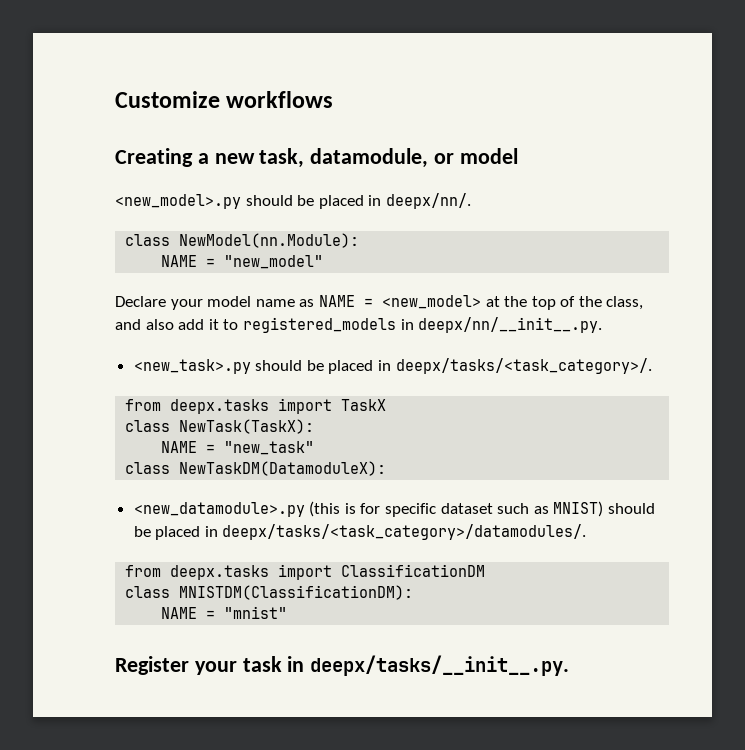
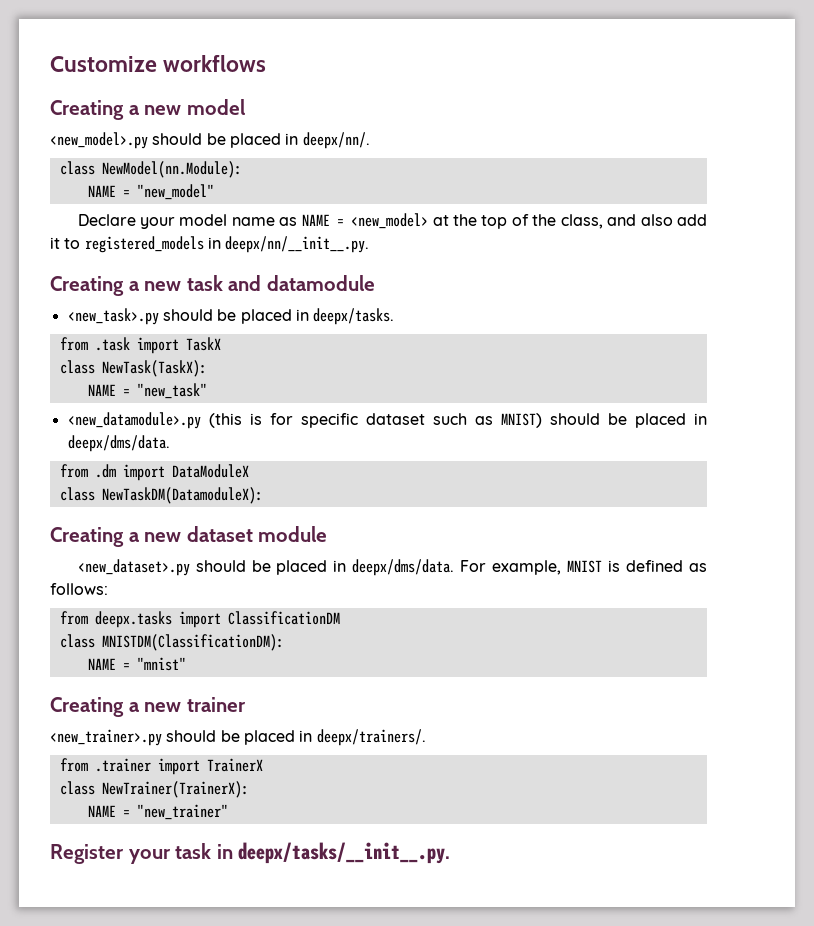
- Creating a new task, datamodule, or model
+ Creating a new model
+ Creating a new task and datamodule
- <new_task>.py should be placed in deepx/tasks/<task_category>/.
- from deepx.tasks import TaskX
+ <new_task>.py should be placed in deepx/tasks.
+ from .task import TaskX
- class NewTaskDM(DatamoduleX):
- <new_datamodule>.py (this is for specific dataset such as MNIST) should be placed in deepx/tasks/<task_category>/datamodules/.
+ <new_datamodule>.py (this is for specific dataset such as MNIST) should be placed in deepx/dms/data.
+ from .dm import DataModuleX
+ class NewTaskDM(DatamoduleX):
+ Creating a new dataset module
+ <new_dataset>.py should be placed in deepx/dms/data. For example, MNIST is defined as follows:
+ Creating a new trainer
+ <new_trainer>.py should be placed in deepx/trainers/.
+ from .trainer import TrainerX
+ class NewTrainer(TrainerX):
+ NAME = "new_trainer"

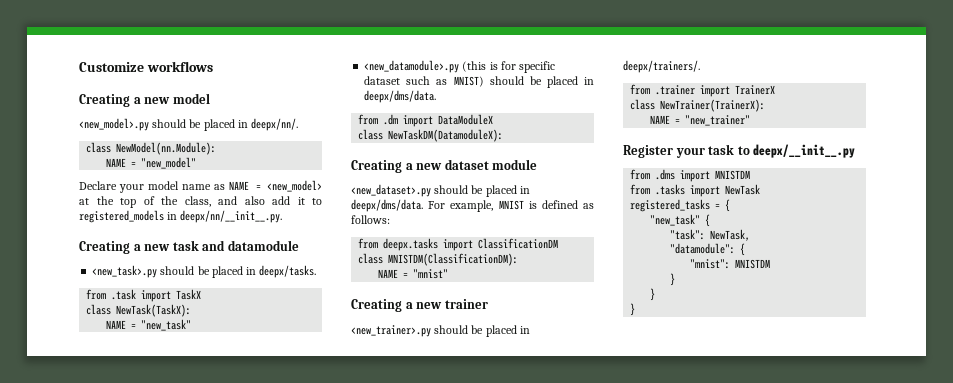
- Register your task in deepx/tasks/__init__.py.
+ Register your task to deepx/__init__.py
+ from .dms import MNISTDM
+ from .tasks import NewTask
+ registered_tasks = {
+ "new_task" {
+ "task": NewTask,
+ "datamodule": {
+ "mnist": MNISTDM
+ }
+ }
+ }

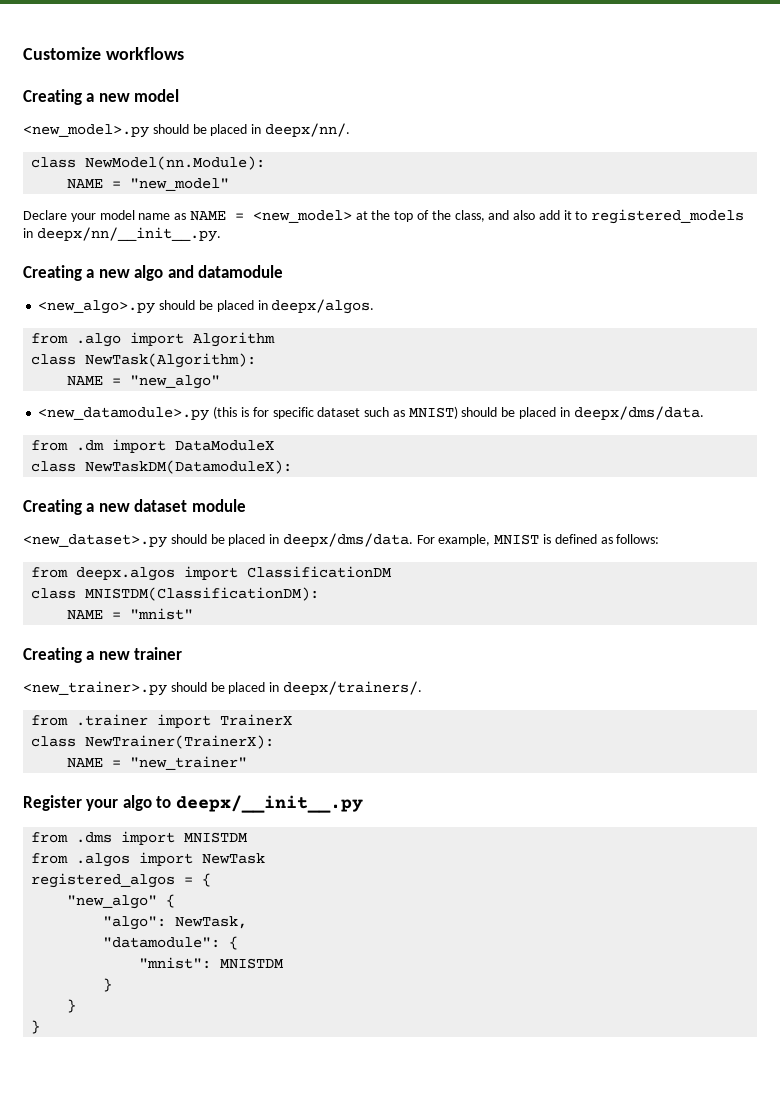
- Creating a new task and datamodule
+ Creating a new algo and datamodule
- <new_task>.py should be placed in deepx/tasks.
- from .task import TaskX
- class NewTask(TaskX):
- NAME = "new_task"
+ <new_algo>.py should be placed in deepx/algos.
+ from .algo import Algorithm
+ class NewTask(Algorithm):
+ NAME = "new_algo"
- from deepx.tasks import ClassificationDM
+ from deepx.algos import ClassificationDM
- Register your task to deepx/__init__.py
+ Register your algo to deepx/__init__.py
- from .tasks import NewTask
+ from .algos import NewTask
- registered_tasks = {
+ registered_algos = {
- "new_task" {
- "task": NewTask,
+ "new_algo" {
+ "algo": NewTask,

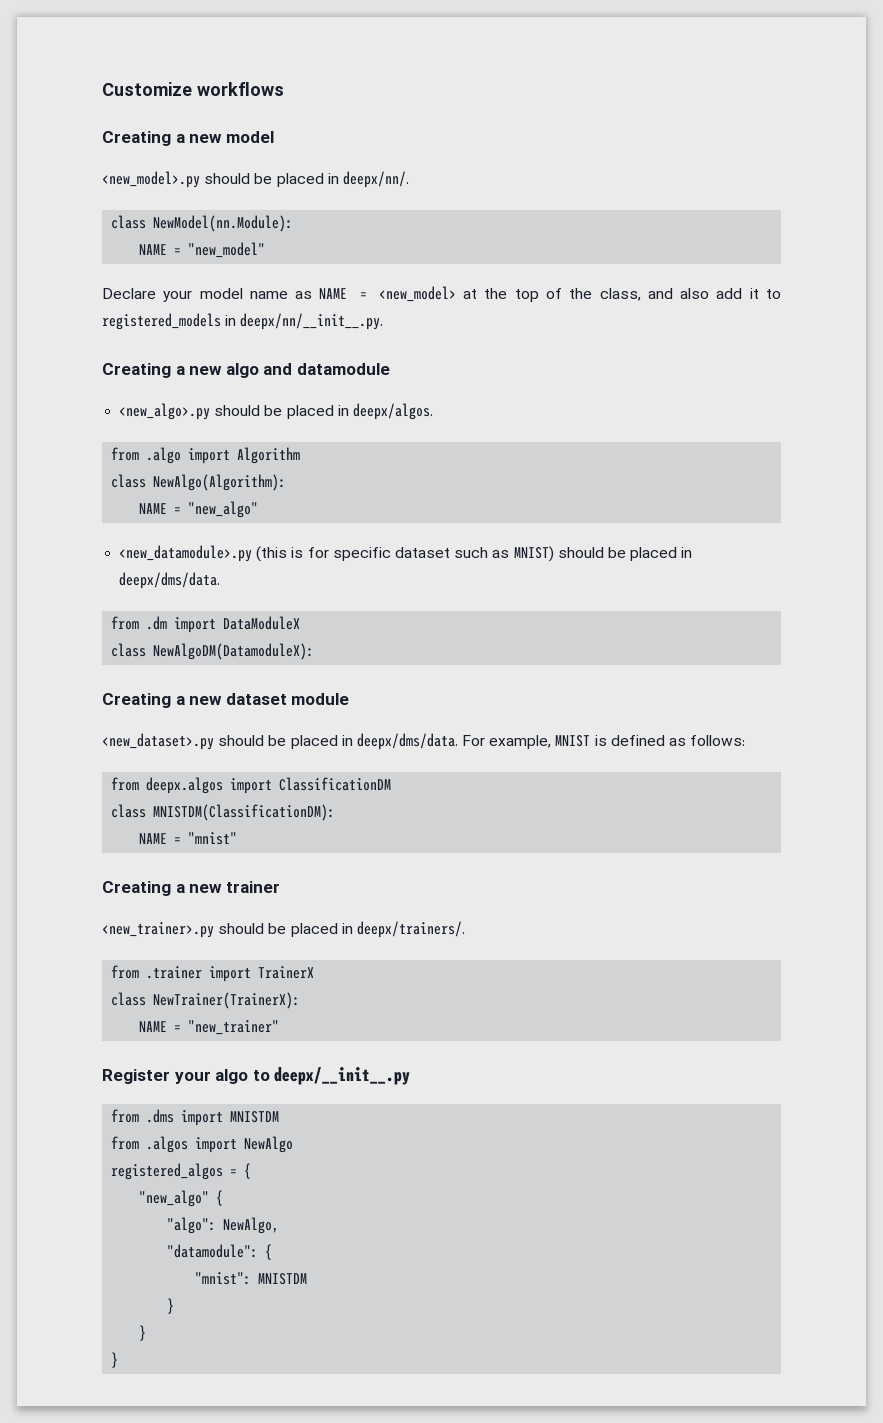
- class NewTask(Algorithm):
+ class NewAlgo(Algorithm):
- class NewTaskDM(DatamoduleX):
+ class NewAlgoDM(DatamoduleX):
- from .algos import NewTask
+ from .algos import NewAlgo
- "algo": NewTask,
+ "algo": NewAlgo,

